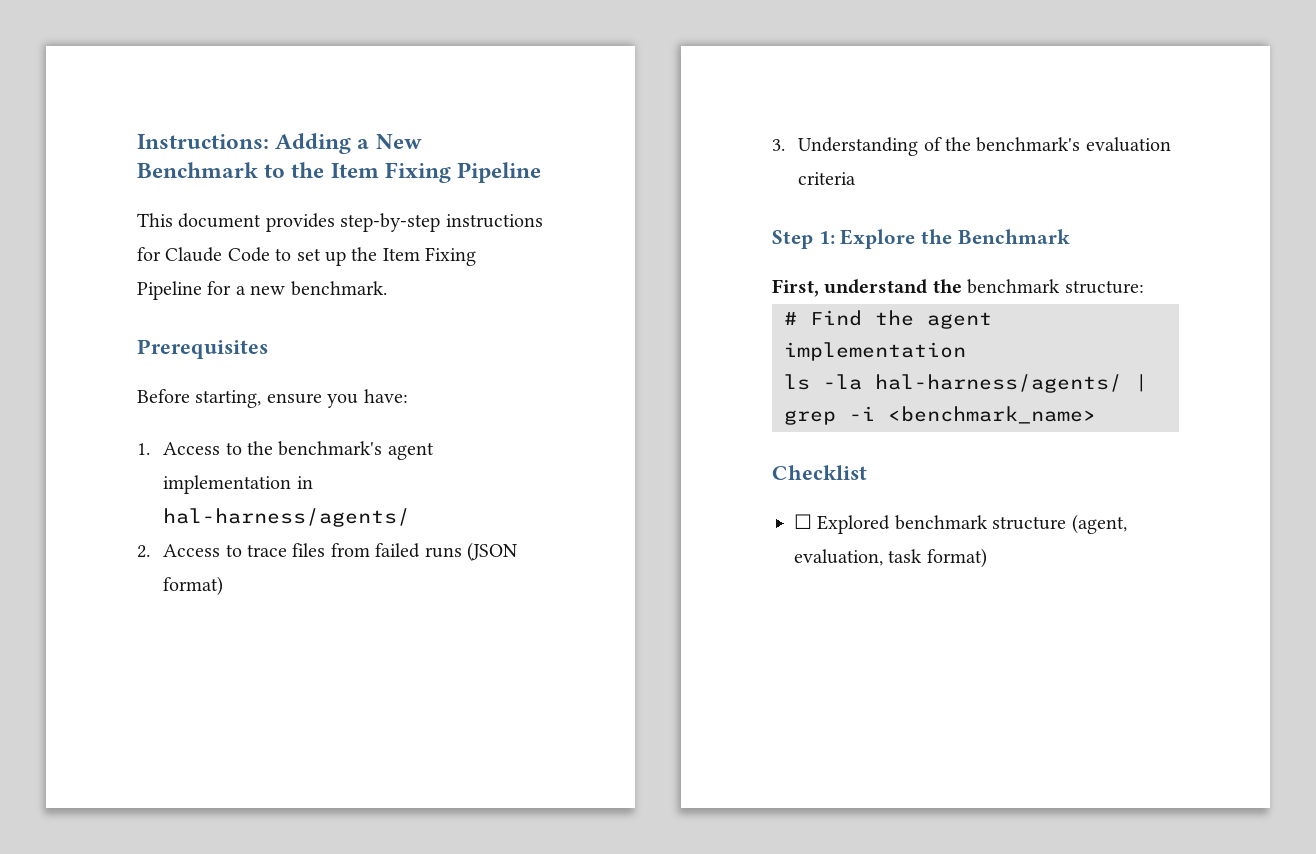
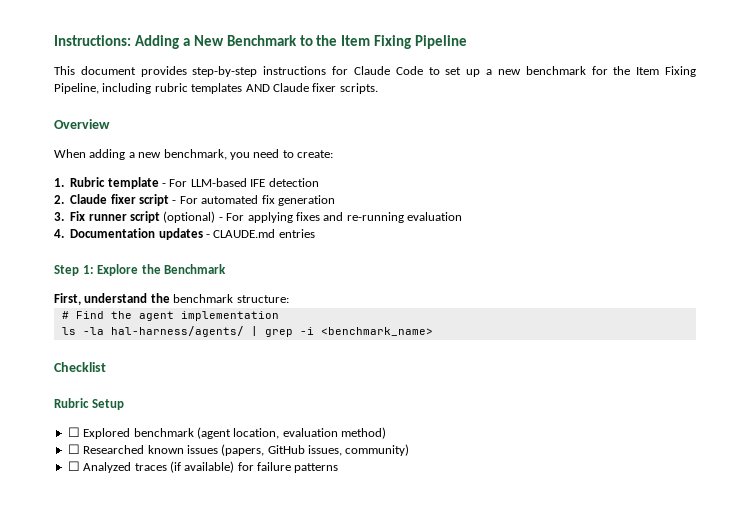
- This document provides step-by-step instructions for Claude Code to set up the Item Fixing Pipeline for a new benchmark.
- Prerequisites
- Before starting, ensure you have:
- 1. Access to the benchmark's agent implementation in hal-harness/agents/
- 2. Access to trace files from failed runs (JSON format)
- 3. Understanding of the benchmark's evaluation criteria
+ This document provides step-by-step instructions for Claude Code to set up a new benchmark for the Item Fixing Pipeline, including rubric templates AND Claude fixer scripts.
+ Overview
+ When adding a new benchmark, you need to create:
+ 1. Rubric template - For LLM-based IFE detection
+ 2. Claude fixer script - For automated fix generation
+ 3. Fix runner script (optional) - For applying fixes and re-running evaluation
+ 4. Documentation updates - CLAUDE.md entries
+ Rubric Setup
- ☐ Explored benchmark structure (agent, evaluation, task format)
+ ☐ Explored benchmark (agent location, evaluation method)
+ ☐ Researched known issues (papers, GitHub issues, community)
+ ☐ Analyzed traces (if available) for failure patterns

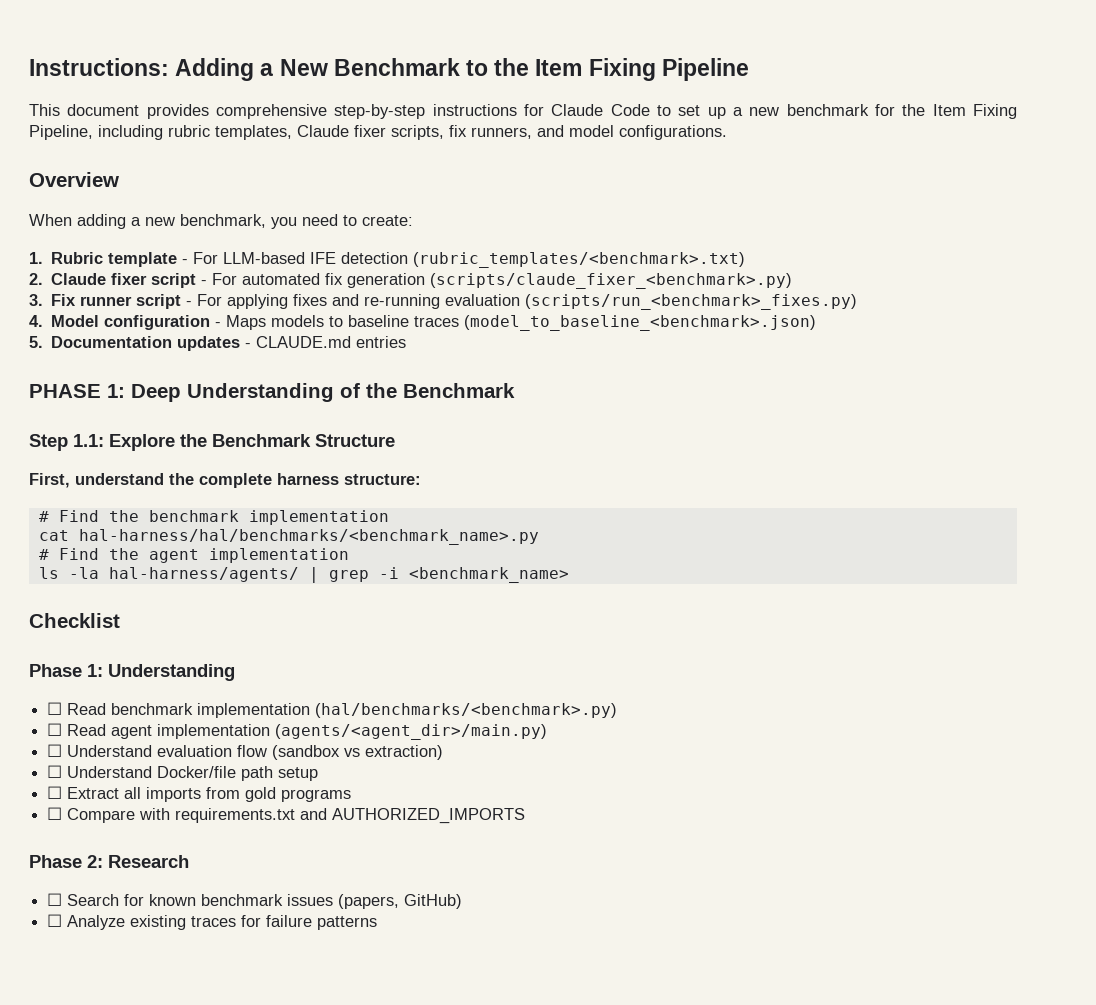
- This document provides step-by-step instructions for Claude Code to set up a new benchmark for the Item Fixing Pipeline, including rubric templates AND Claude fixer scripts.
+ This document provides comprehensive step-by-step instructions for Claude Code to set up a new benchmark for the Item Fixing Pipeline, including rubric templates, Claude fixer scripts, fix runners, and model configurations.
- 1. Rubric template - For LLM-based IFE detection
+ 1. Rubric template - For LLM-based IFE detection (rubric_templates/<benchmark>.txt)
- 2. Claude fixer script - For automated fix generation
+ 2. Claude fixer script - For automated fix generation (scripts/claude_fixer_<benchmark>.py)
- 3. Fix runner script (optional) - For applying fixes and re-running evaluation
- 4. Documentation updates - CLAUDE.md entries
+ 3. Fix runner script - For applying fixes and re-running evaluation (scripts/run_<benchmark>_fixes.py)
+ 4. Model configuration - Maps models to baseline traces (model_to_baseline_<benchmark>.json)
+ 5. Documentation updates - CLAUDE.md entries
+ PHASE 1: Deep Understanding of the Benchmark
- Step 1: Explore the Benchmark
+ Step 1.1: Explore the Benchmark Structure
- First, understand the benchmark structure:
+ First, understand the complete harness structure:
+ # Find the benchmark implementation
+ cat hal-harness/hal/benchmarks/<benchmark_name>.py
- Rubric Setup
- ☐ Explored benchmark (agent location, evaluation method)
- ☐ Researched known issues (papers, GitHub issues, community)
- ☐ Analyzed traces (if available) for failure patterns
+ Phase 1: Understanding
+ ☐ Read benchmark implementation (hal/benchmarks/<benchmark>.py)
+ ☐ Read agent implementation (agents/<agent_dir>/main.py)
+ ☐ Understand evaluation flow (sandbox vs extraction)
+ ☐ Understand Docker/file path setup
+ ☐ Extract all imports from gold programs
+ ☐ Compare with requirements.txt and AUTHORIZED_IMPORTS
+ Phase 2: Research
+ ☐ Search for known benchmark issues (papers, GitHub)
+ ☐ Analyze existing traces for failure patterns

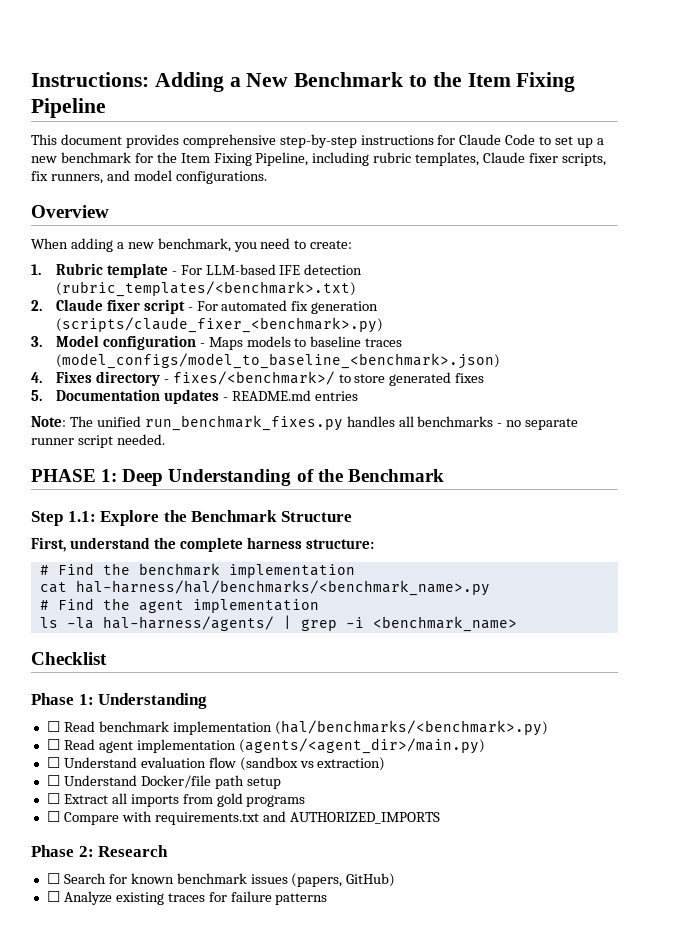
- 3. Fix runner script - For applying fixes and re-running evaluation (scripts/run_<benchmark>_fixes.py)
- 4. Model configuration - Maps models to baseline traces (model_to_baseline_<benchmark>.json)
+ 3. Model configuration - Maps models to baseline traces (model_configs/model_to_baseline_<benchmark>.json)
+ 4. Fixes directory - fixes/<benchmark>/ to store generated fixes
- 5. Documentation updates - CLAUDE.md entries
+ 5. Documentation updates - README.md entries
+ Note: The unified run_benchmark_fixes.py handles all benchmarks - no separate runner script needed.

